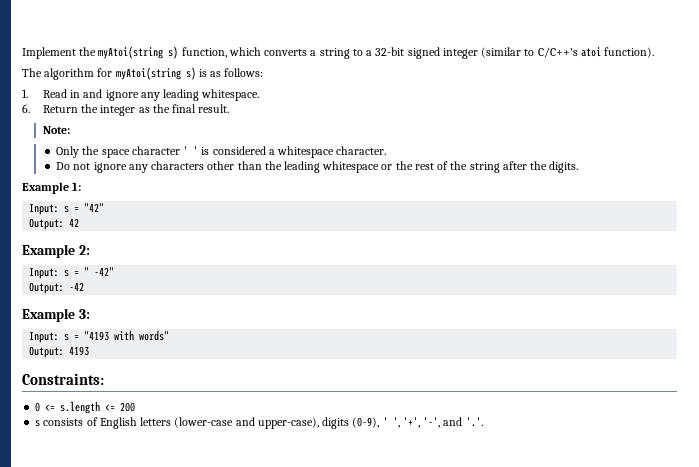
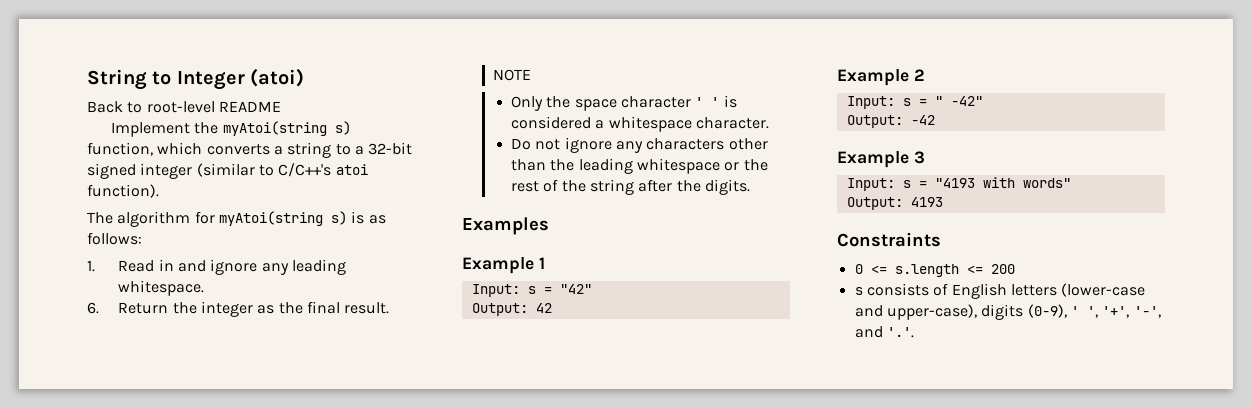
+ String to Integer (atoi)
+ Back to root-level README
- Note:
+ NOTE
- Example 1:
+ Examples
+ Example 1
- Example 2:
+ Example 2
- Example 3:
+ Example 3
- Constraints:
+ Constraints

